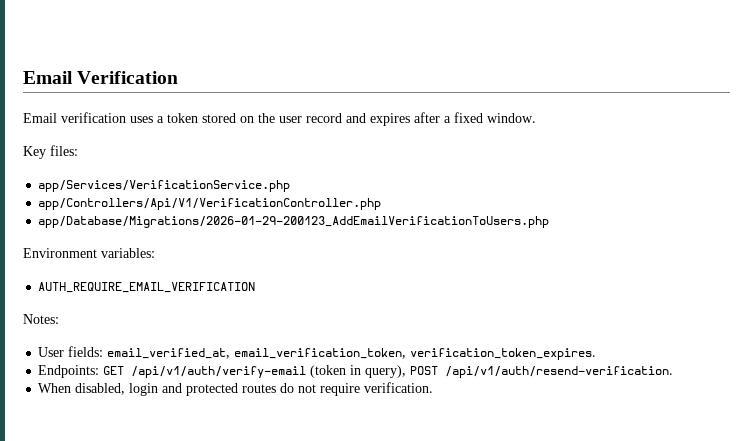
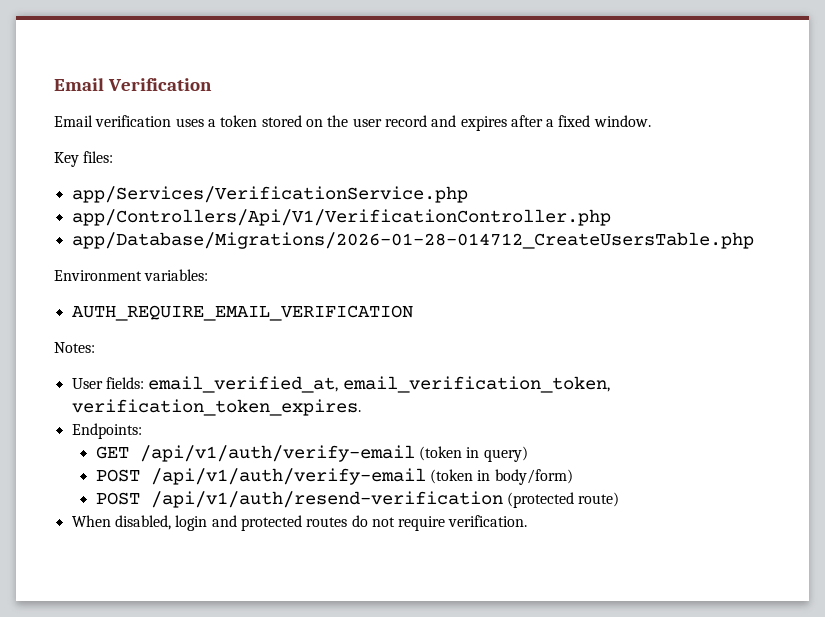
- app/Database/Migrations/2026-01-29-200123_AddEmailVerificationToUsers.php
+ app/Database/Migrations/2026-01-28-014712_CreateUsersTable.php
- Endpoints: GET /api/v1/auth/verify-email (token in query), POST /api/v1/auth/resend-verification.
+ Endpoints:
+ GET /api/v1/auth/verify-email (token in query)
+ POST /api/v1/auth/verify-email (token in body/form)
+ POST /api/v1/auth/resend-verification (protected route)

